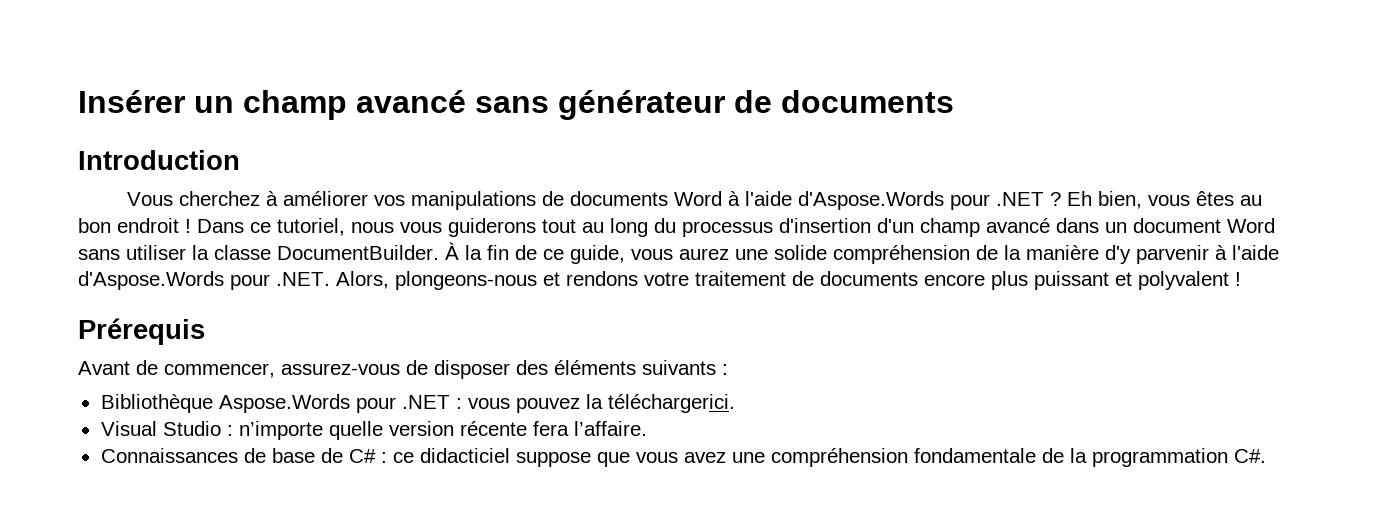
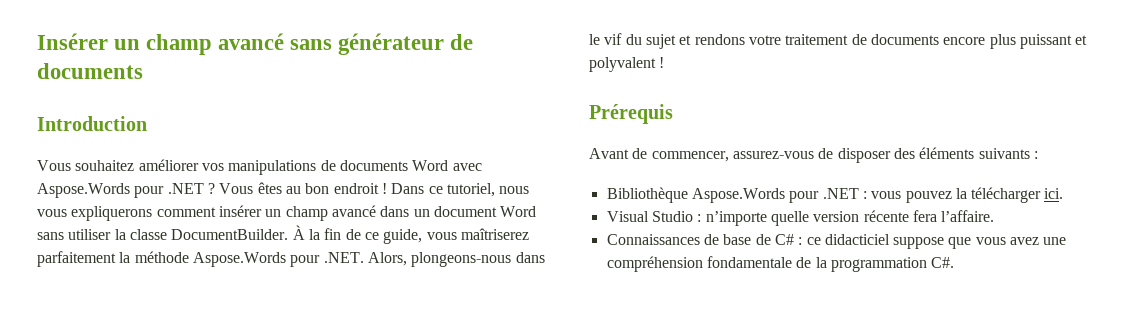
- Vous cherchez à améliorer vos manipulations de documents Word à l'aide d'Aspose.Words pour .NET ? Eh bien, vous êtes au bon endroit !
+ Vous souhaitez améliorer vos manipulations de documents Word avec Aspose.Words pour .NET ? Vous êtes au bon endroit !
- Dans ce tutoriel, nous vous guiderons tout au long du processus d'insertion d'un champ avancé dans un document Word sans utiliser la classe DocumentBuilder.
+ Dans ce tutoriel, nous vous expliquerons comment insérer un champ avancé dans un document Word sans utiliser la classe DocumentBuilder.
- À la fin de ce guide, vous aurez une solide compréhension de la manière d'y parvenir à l'aide d'Aspose.Words pour .NET. Alors, plongeons-nous et rendons votre traitement de documents encore plus puissant et polyvalent !
+ À la fin de ce guide, vous maîtriserez parfaitement la méthode Aspose.Words pour .NET. Alors, plongeons-nous dans le vif du sujet et rendons votre traitement de documents encore plus puissant et polyvalent !
- Bibliothèque Aspose.Words pour .NET : vous pouvez la téléchargerici.
+ Bibliothèque Aspose.Words pour .NET : vous pouvez la télécharger ici.

